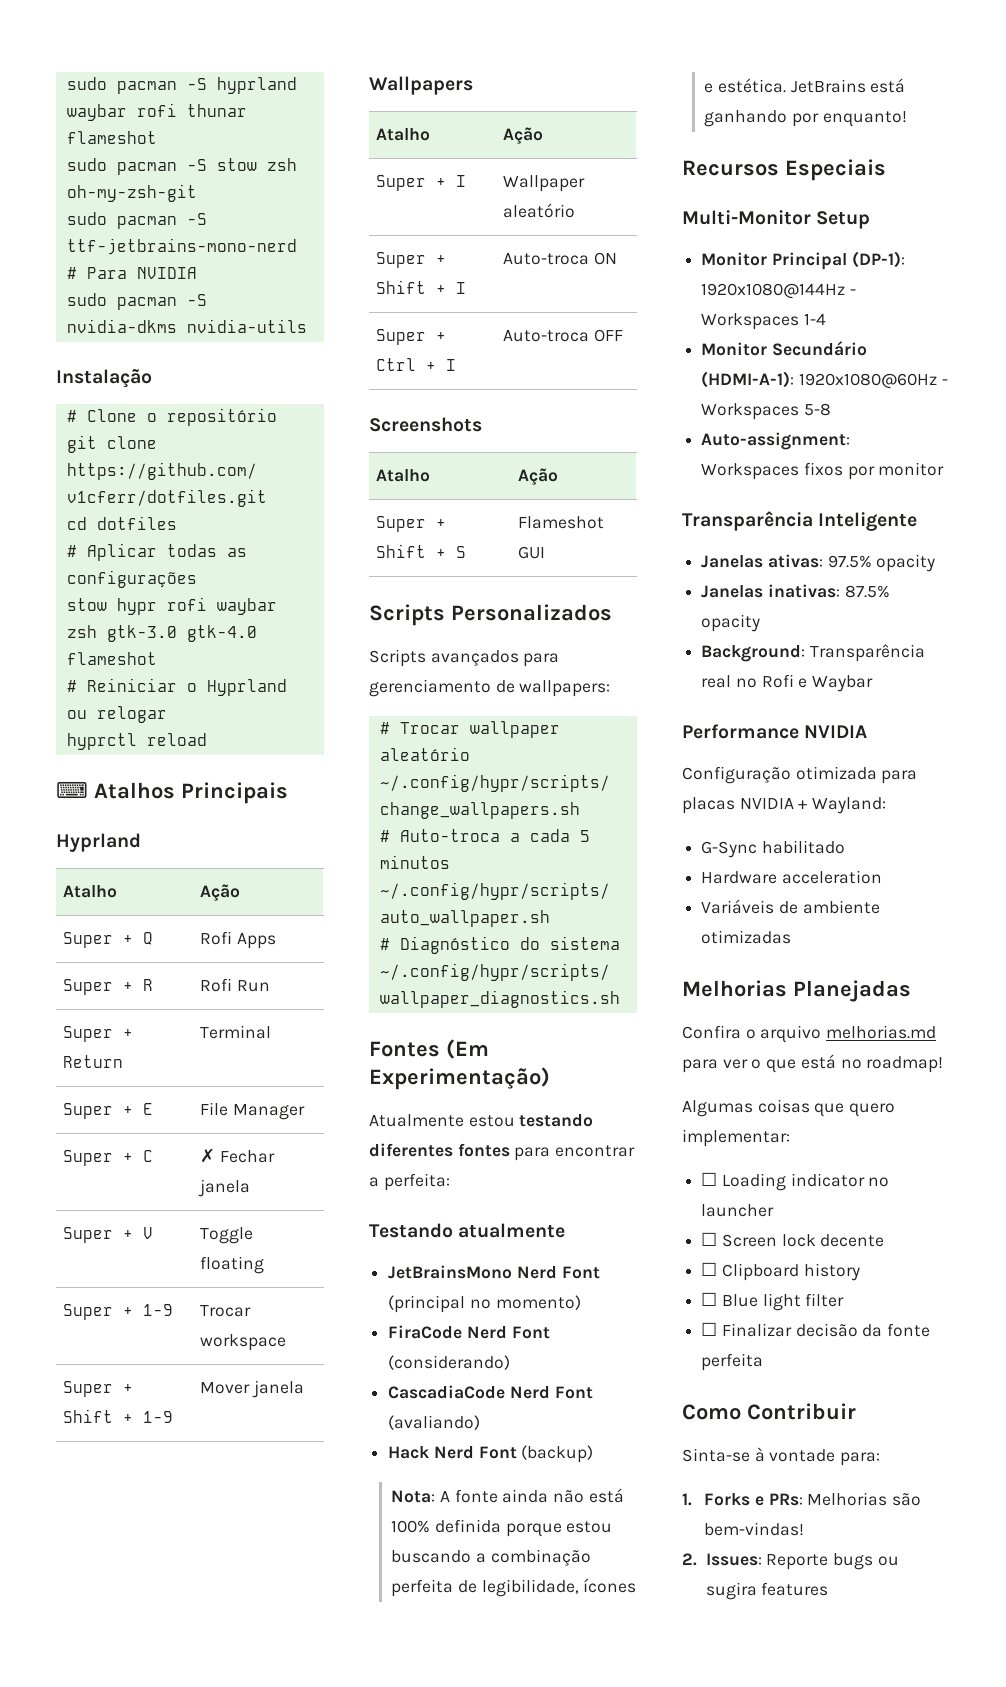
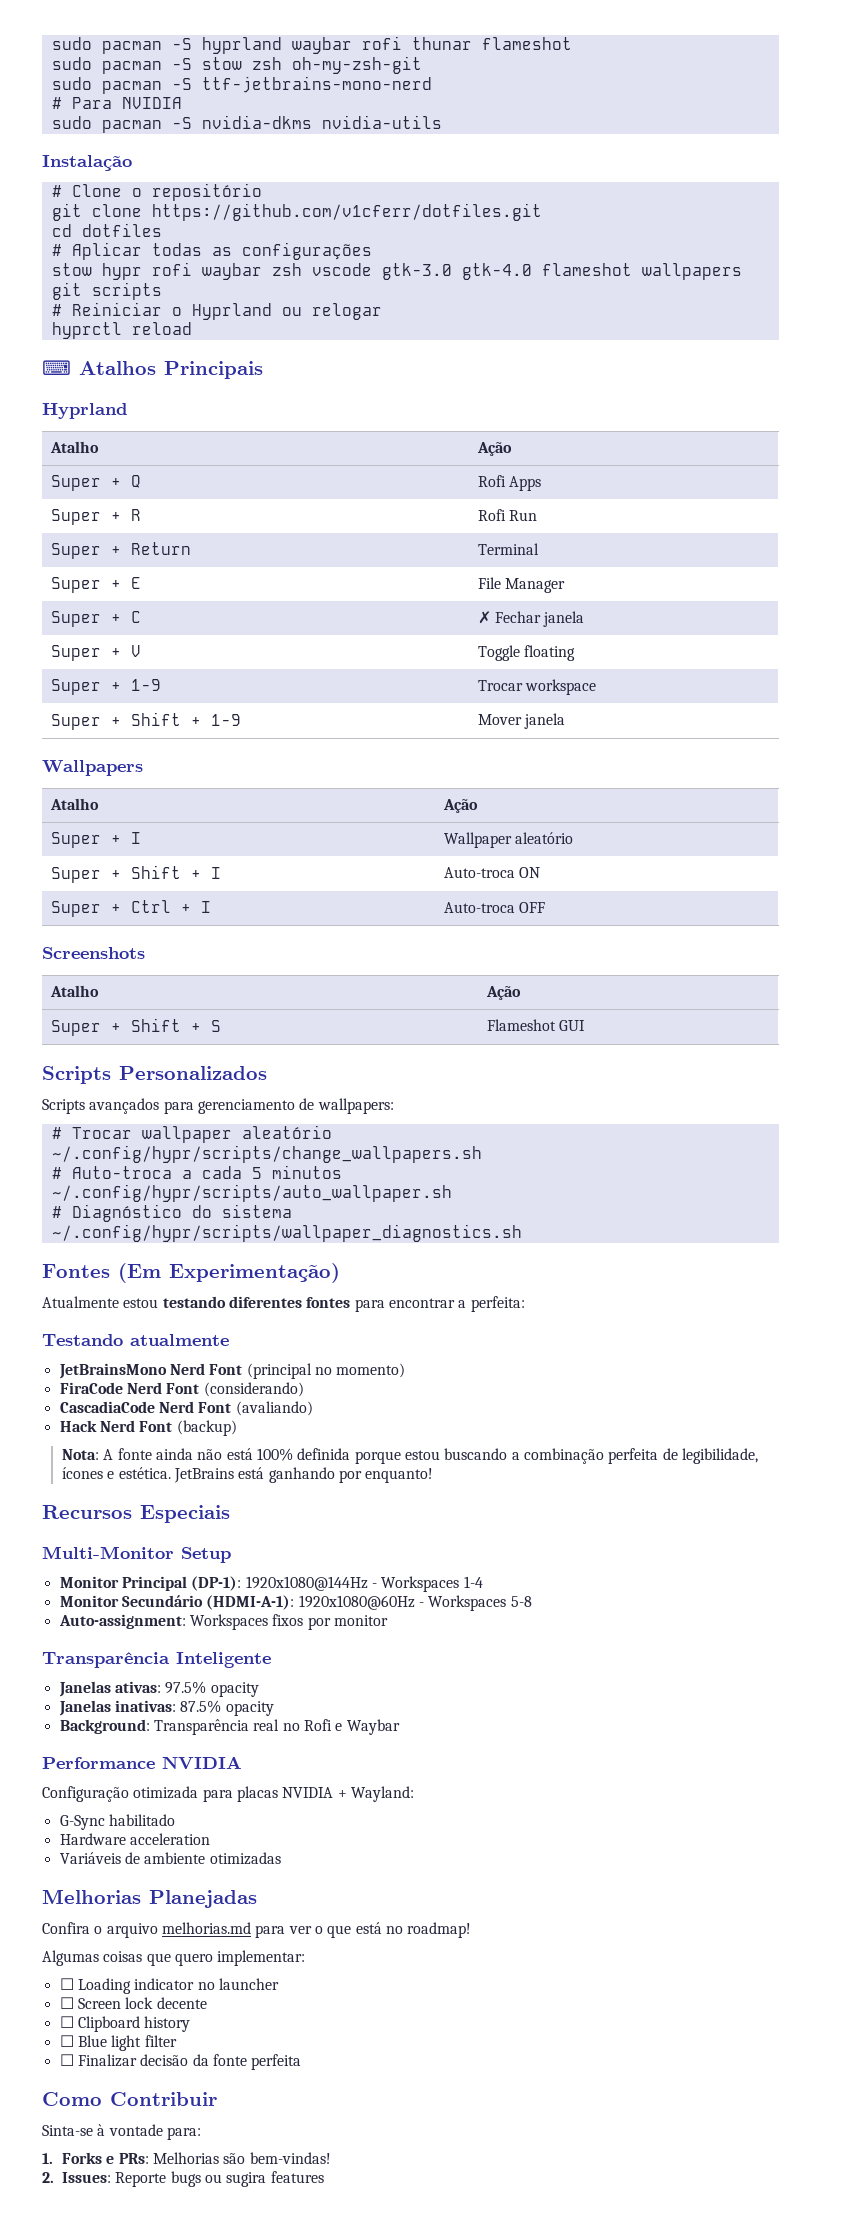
- stow hypr rofi waybar zsh gtk-3.0 gtk-4.0 flameshot
+ stow hypr rofi waybar zsh vscode gtk-3.0 gtk-4.0 flameshot wallpapers git scripts

